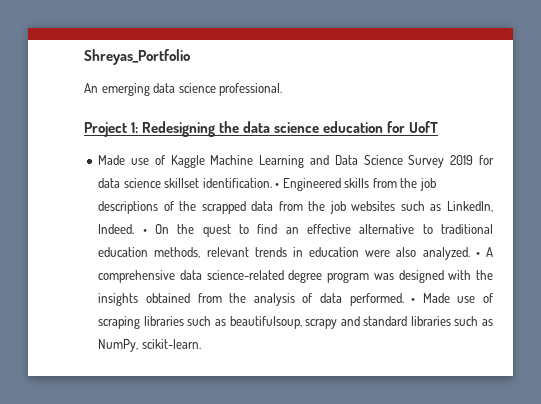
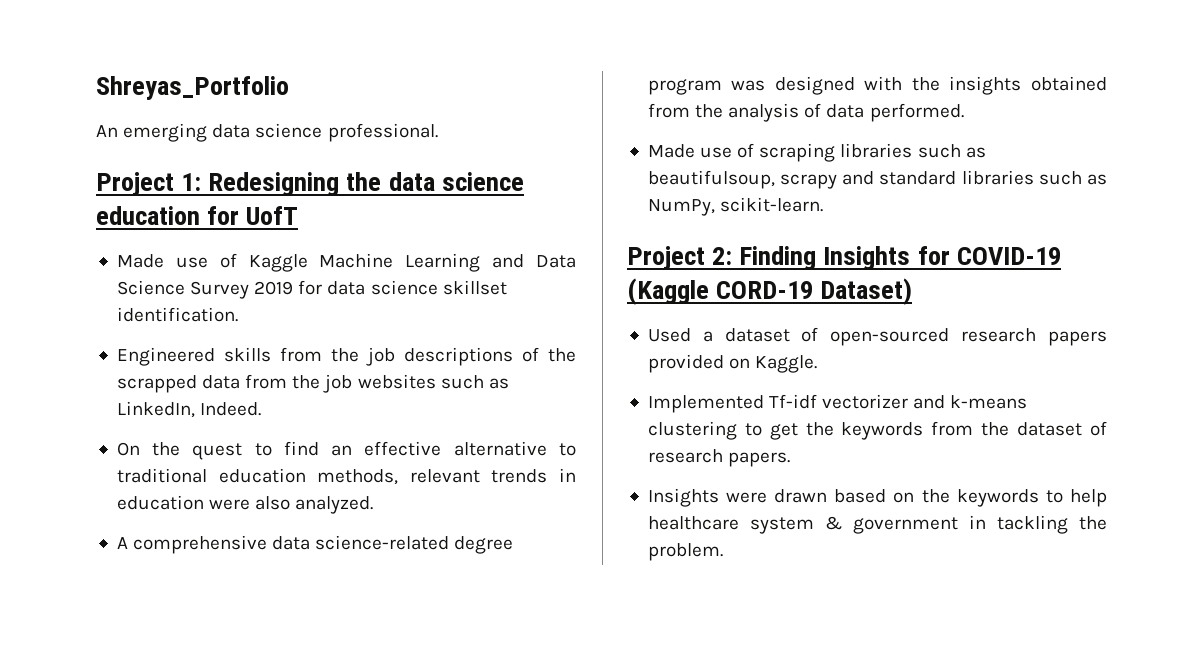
- Made use of Kaggle Machine Learning and Data Science Survey 2019 for data science skillset identification. • Engineered skills from the job descriptions of the scrapped data from the job websites such as LinkedIn, Indeed. • On the quest to find an effective alternative to traditional education methods, relevant trends in education were also analyzed. • A comprehensive data science-related degree program was designed with the insights obtained from the analysis of data performed. • Made use of scraping libraries such as beautifulsoup, scrapy and standard libraries such as NumPy, scikit-learn.
+ Made use of Kaggle Machine Learning and Data Science Survey 2019 for data science skillset identification.
+ Engineered skills from the job descriptions of the scrapped data from the job websites such as LinkedIn, Indeed.
+ On the quest to find an effective alternative to traditional education methods, relevant trends in education were also analyzed.
+ A comprehensive data science-related degree program was designed with the insights obtained from the analysis of data performed.
+ Made use of scraping libraries such as beautifulsoup, scrapy and standard libraries such as NumPy, scikit-learn.
+ Project 2: Finding Insights for COVID-19 (Kaggle CORD-19 Dataset)
+ Used a dataset of open-sourced research papers provided on Kaggle.
+ Implemented Tf-idf vectorizer and k-means clustering to get the keywords from the dataset of research papers.
+ Insights were drawn based on the keywords to help healthcare system & government in tackling the problem.

